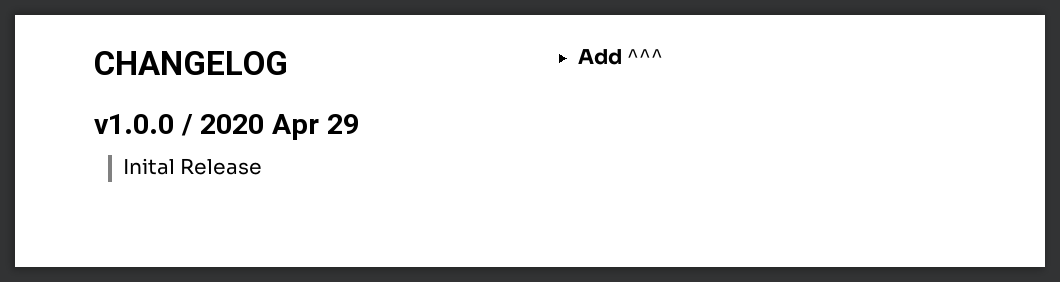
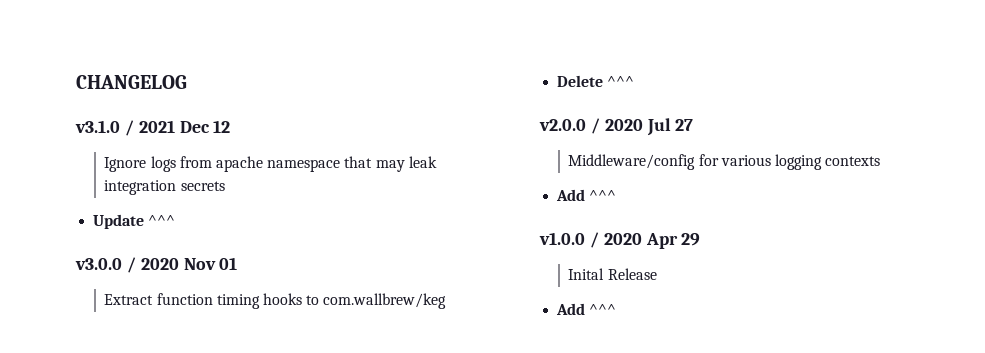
+ v3.1.0 / 2021 Dec 12
+ Ignore logs from apache namespace that may leak integration secrets
+ Update ^^^
+ v3.0.0 / 2020 Nov 01
+ Extract function timing hooks to com.wallbrew/keg
+ Delete ^^^
+ v2.0.0 / 2020 Jul 27
+ Middleware/config for various logging contexts
+ Add ^^^

